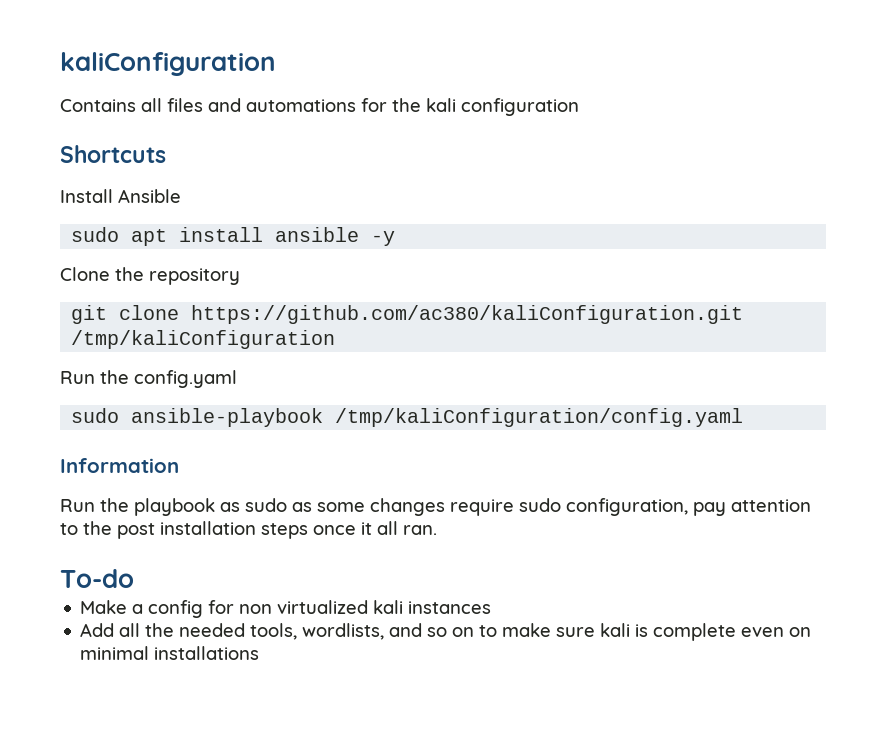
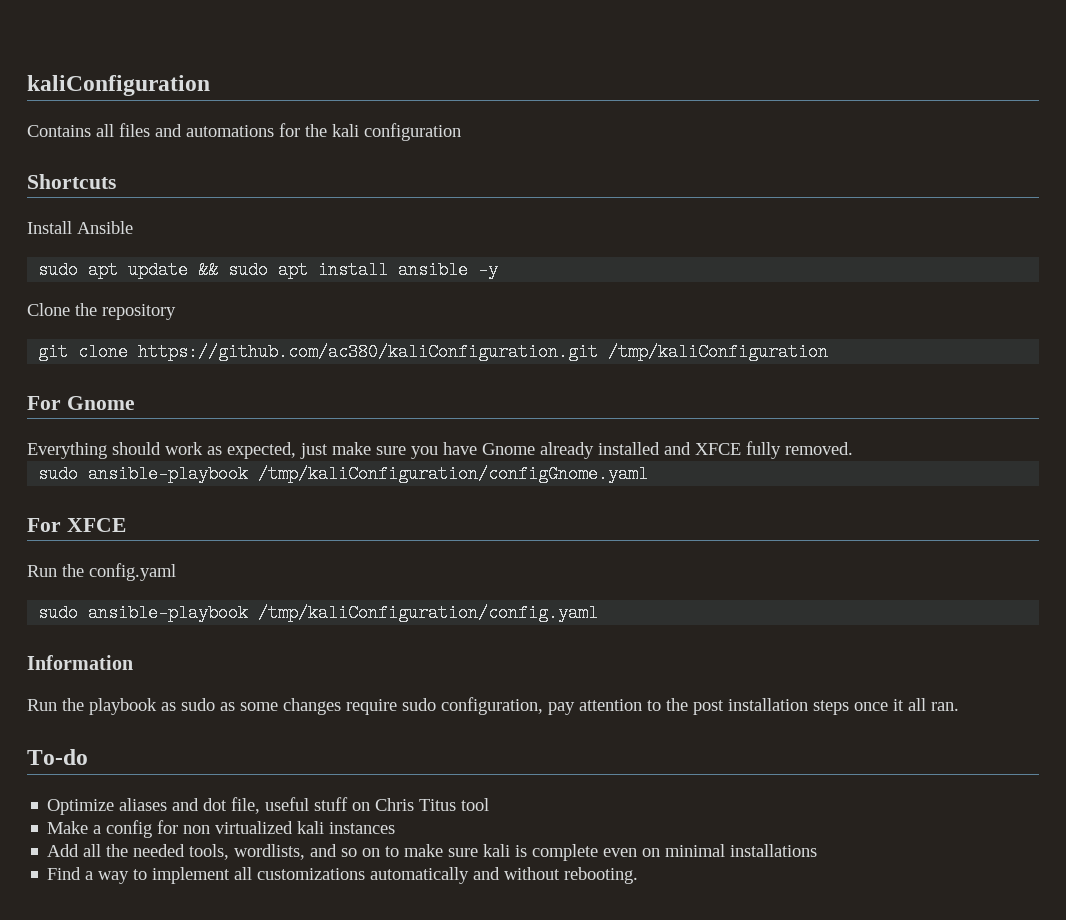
- sudo apt install ansible -y
+ sudo apt update && sudo apt install ansible -y
+ For Gnome
+ Everything should work as expected, just make sure you have Gnome already installed and XFCE fully removed.
+ sudo ansible-playbook /tmp/kaliConfiguration/configGnome.yaml
+ For XFCE
+ Optimize aliases and dot file, useful stuff on Chris Titus tool
+ Find a way to implement all customizations automatically and without rebooting.

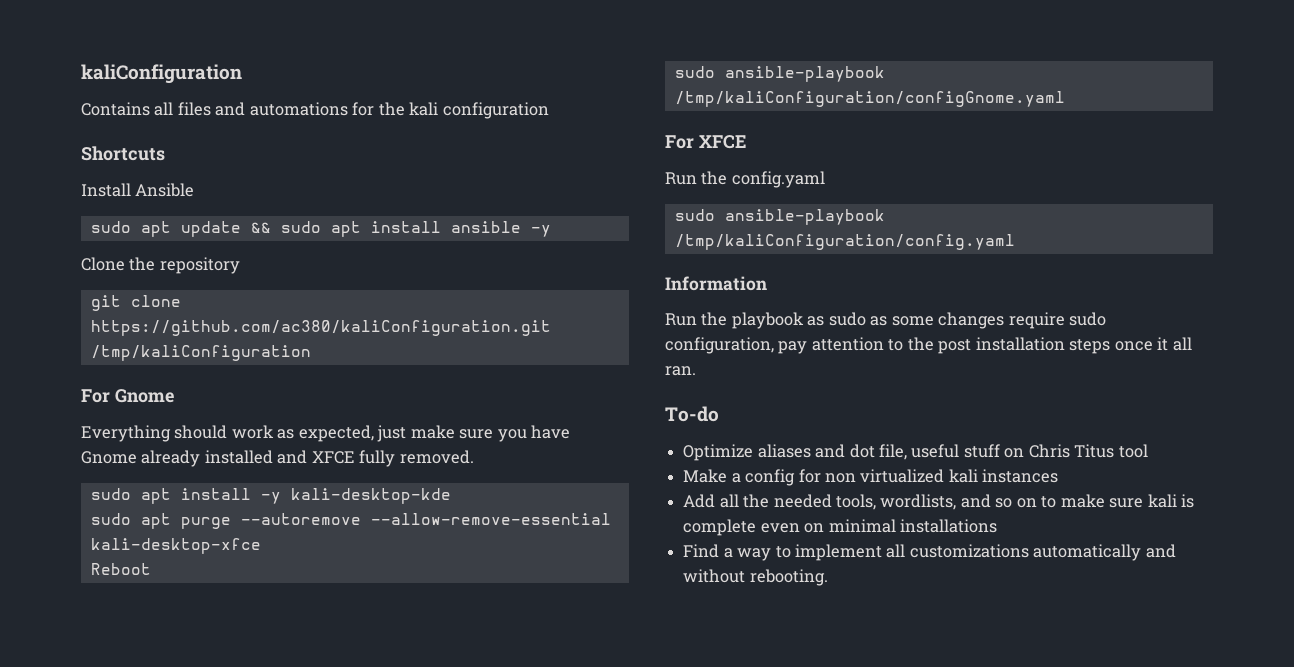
+ sudo apt install -y kali-desktop-kde
+ sudo apt purge --autoremove --allow-remove-essential kali-desktop-xfce
+ Reboot

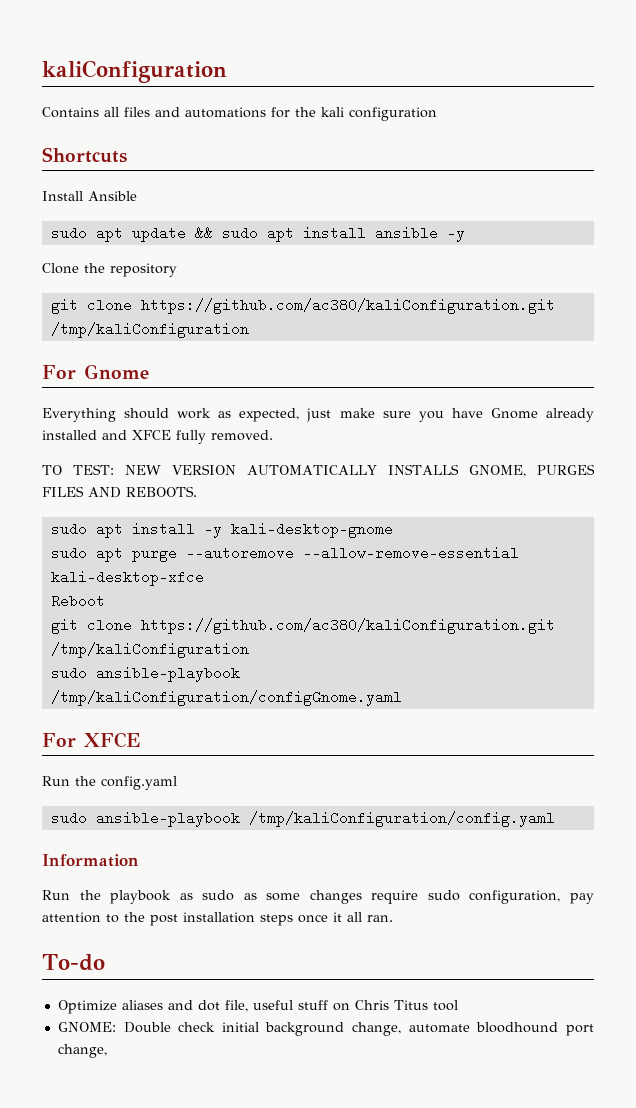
+ TO TEST: NEW VERSION AUTOMATICALLY INSTALLS GNOME, PURGES FILES AND REBOOTS.
- sudo apt install -y kali-desktop-kde
+ sudo apt install -y kali-desktop-gnome
  Reboot
+ git clone https://github.com/ac380/kaliConfiguration.git /tmp/kaliConfiguration
- Make a config for non virtualized kali instances
- Add all the needed tools, wordlists, and so on to make sure kali is complete even on minimal installations
- Find a way to implement all customizations automatically and without rebooting.
+ GNOME: Double check initial background change, automate bloodhound port change,

